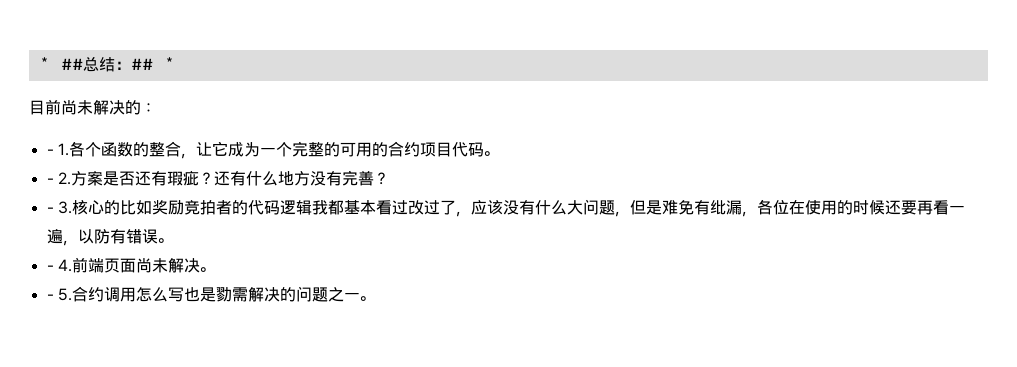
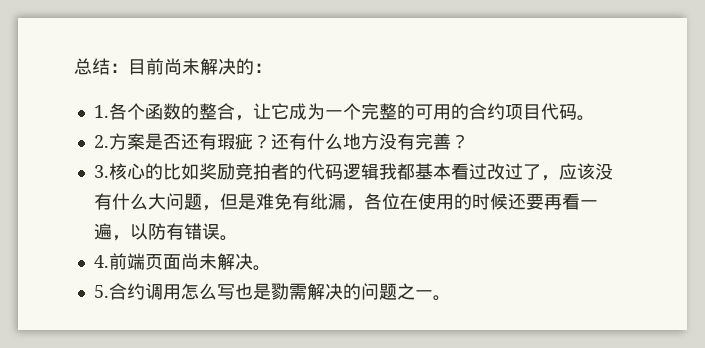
- * ##总结：## *
- 目前尚未解决的：
+ 总结：目前尚未解决的：
- - 1.各个函数的整合，让它成为一个完整的可用的合约项目代码。
+ 1.各个函数的整合，让它成为一个完整的可用的合约项目代码。
- - 2.方案是否还有瑕疵？
+ 2.方案是否还有瑕疵？
- - 3.核心的比如奖励竞拍者的代码逻辑我都基本看过改过了，应该没有什么大问题，但是难免有纰漏，各位在使用的时候还要再看一遍，以防有错误。
+ 3.核心的比如奖励竞拍者的代码逻辑我都基本看过改过了，应该没有什么大问题，但是难免有纰漏，各位在使用的时候还要再看一遍，以防有错误。
- - 4.前端页面尚未解决。
+ 4.前端页面尚未解决。
- - 5.合约调用怎么写也是勠需解决的问题之一。
+ 5.合约调用怎么写也是勠需解决的问题之一。

